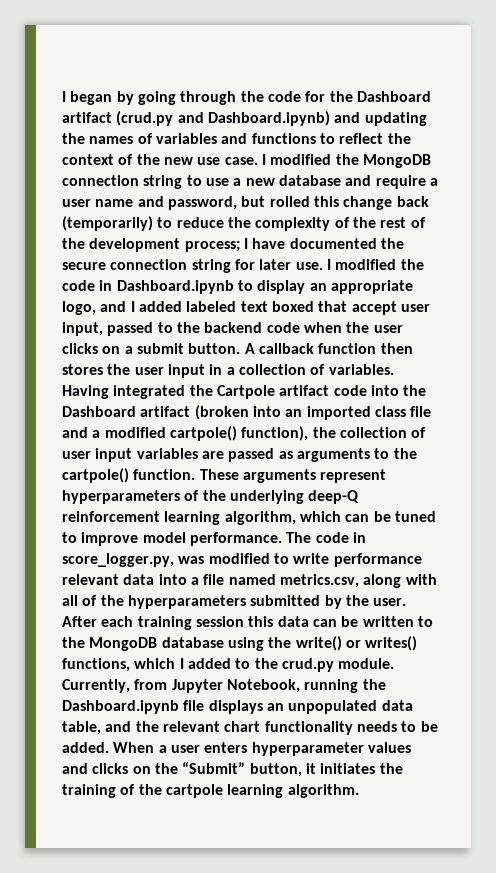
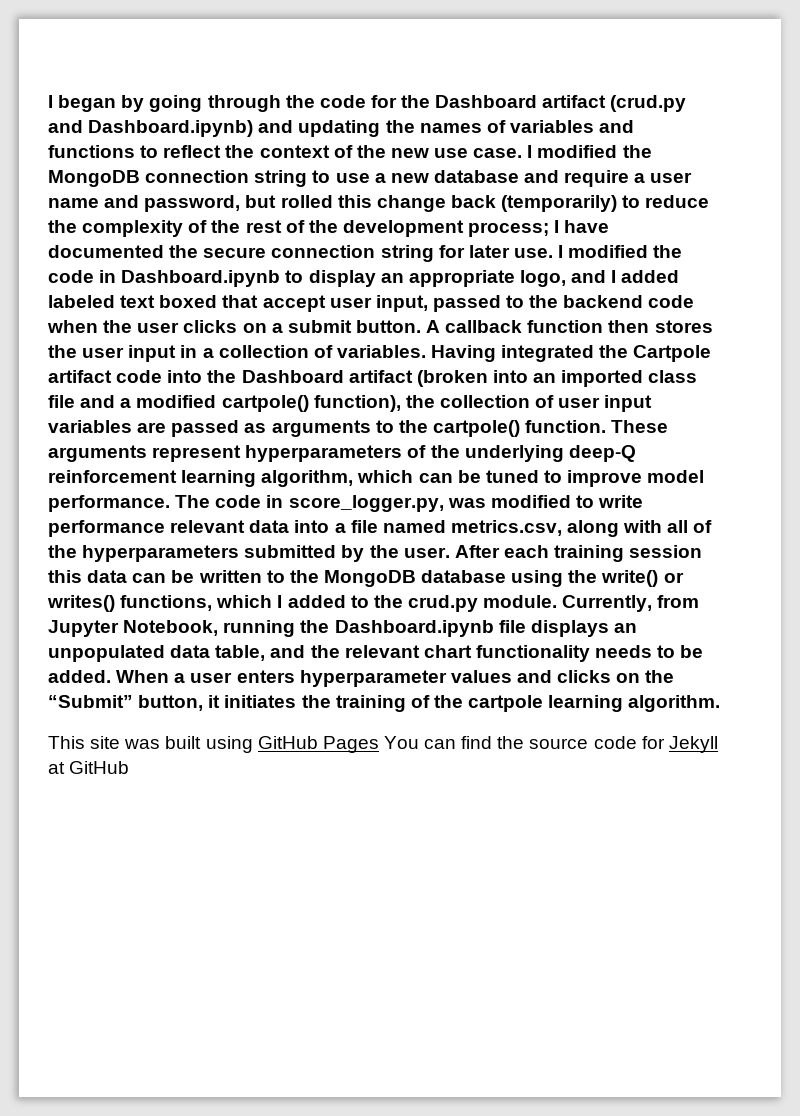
+ This site was built using GitHub Pages You can find the source code for Jekyll at GitHub

